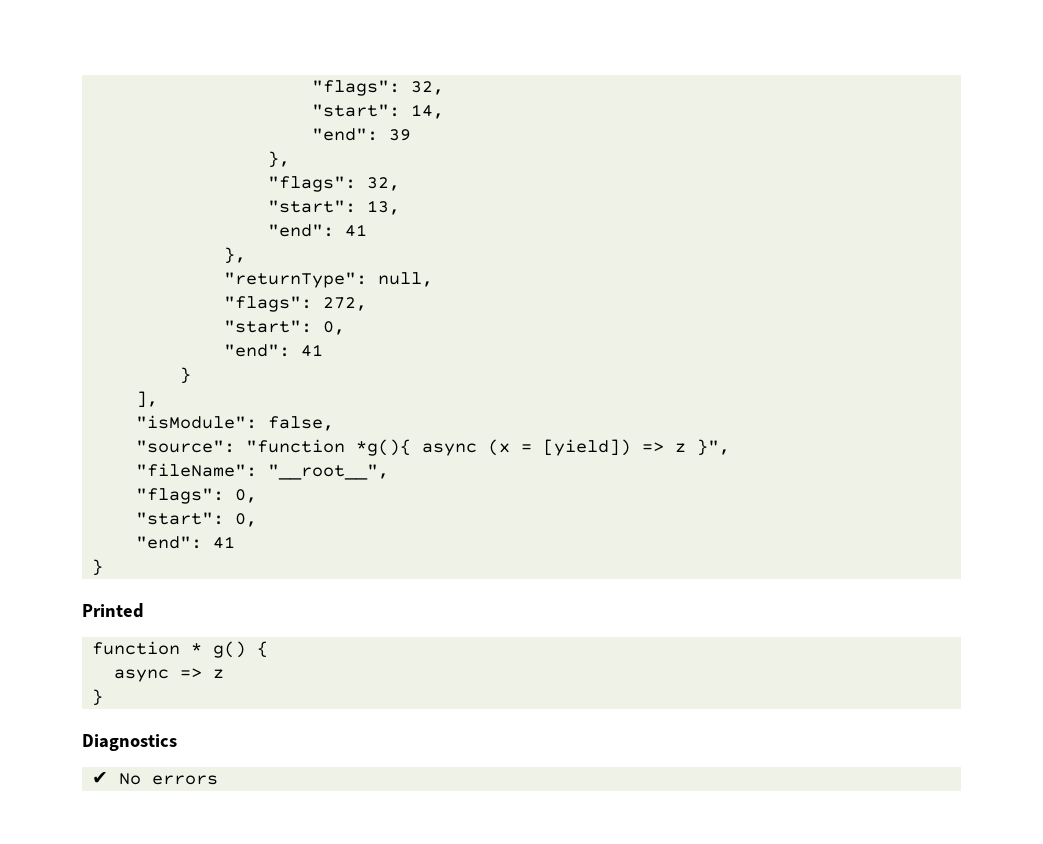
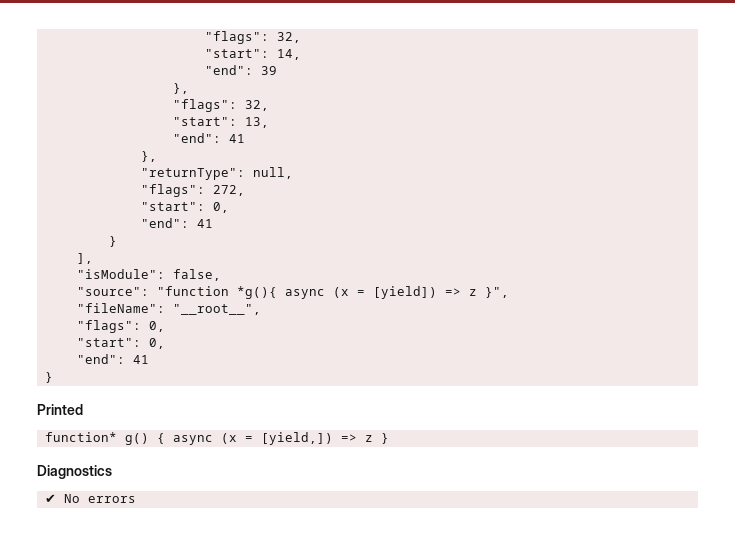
- function * g() {
- async => z
- }
+ function* g() { async (x = [yield,]) => z }

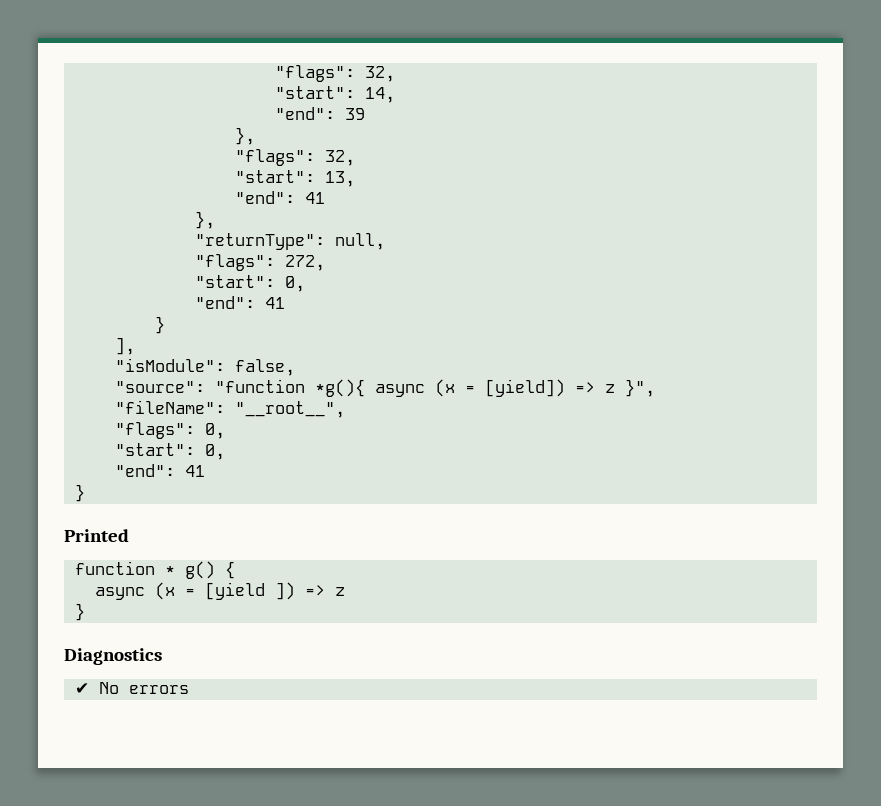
- function* g() { async (x = [yield,]) => z }
+ function * g() {
+ async (x = [yield ]) => z
+ }

